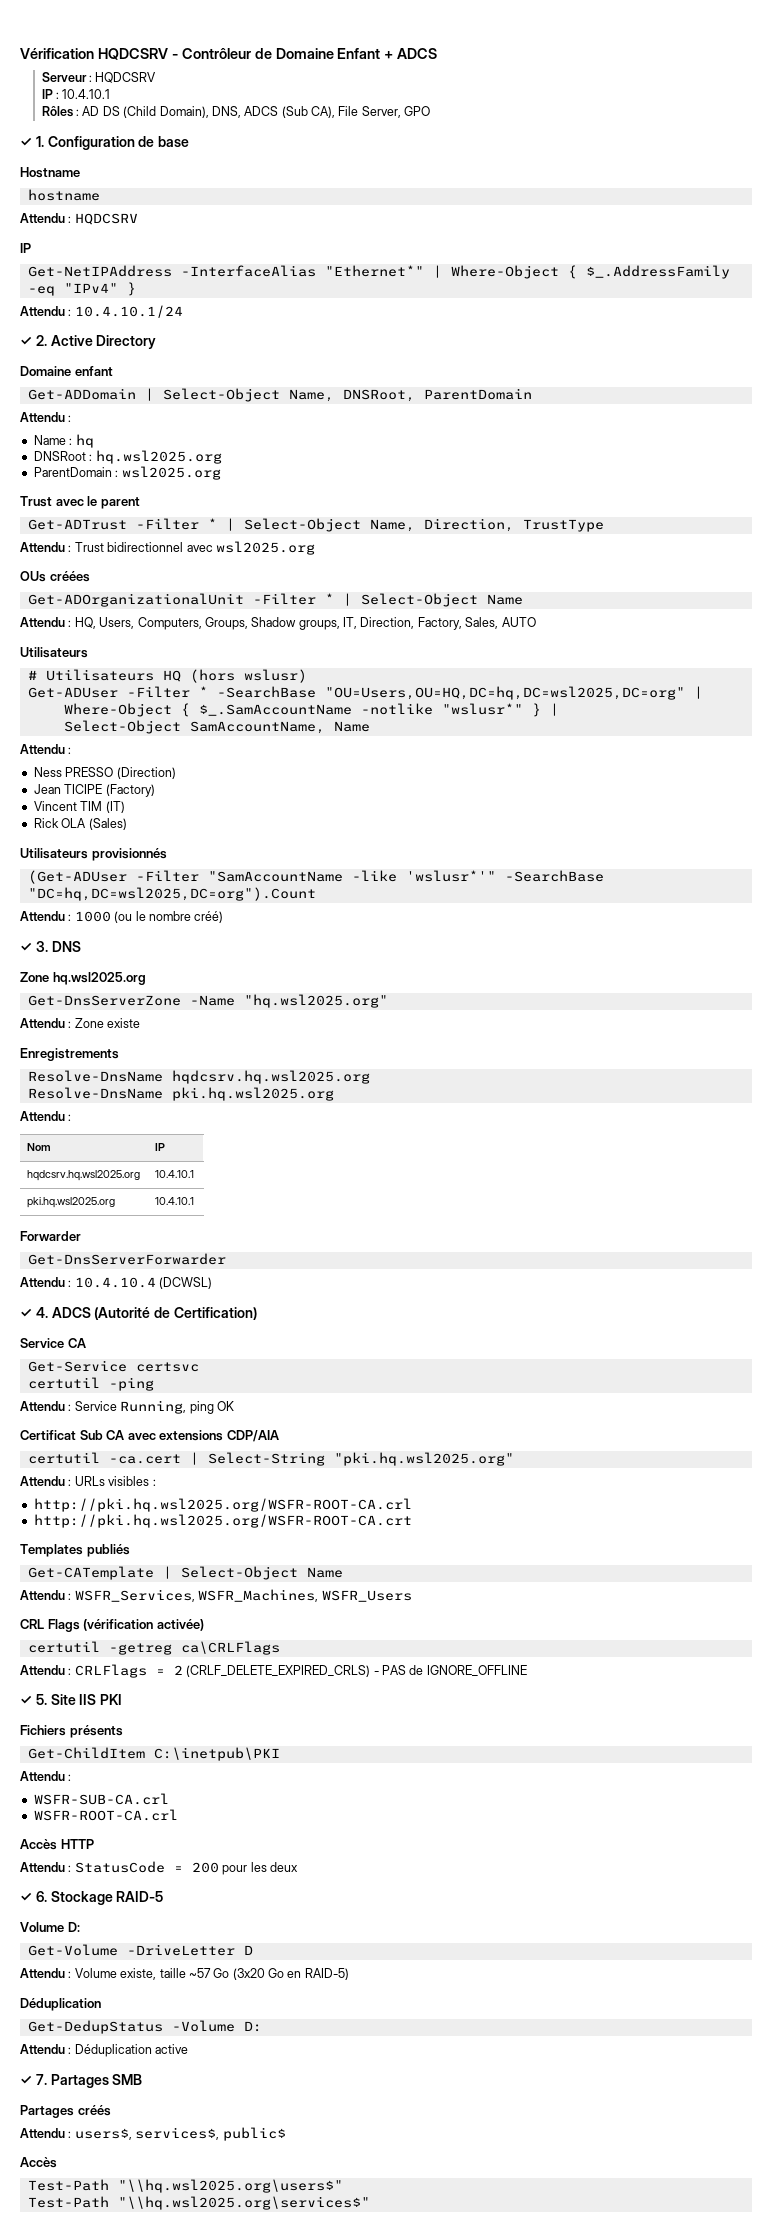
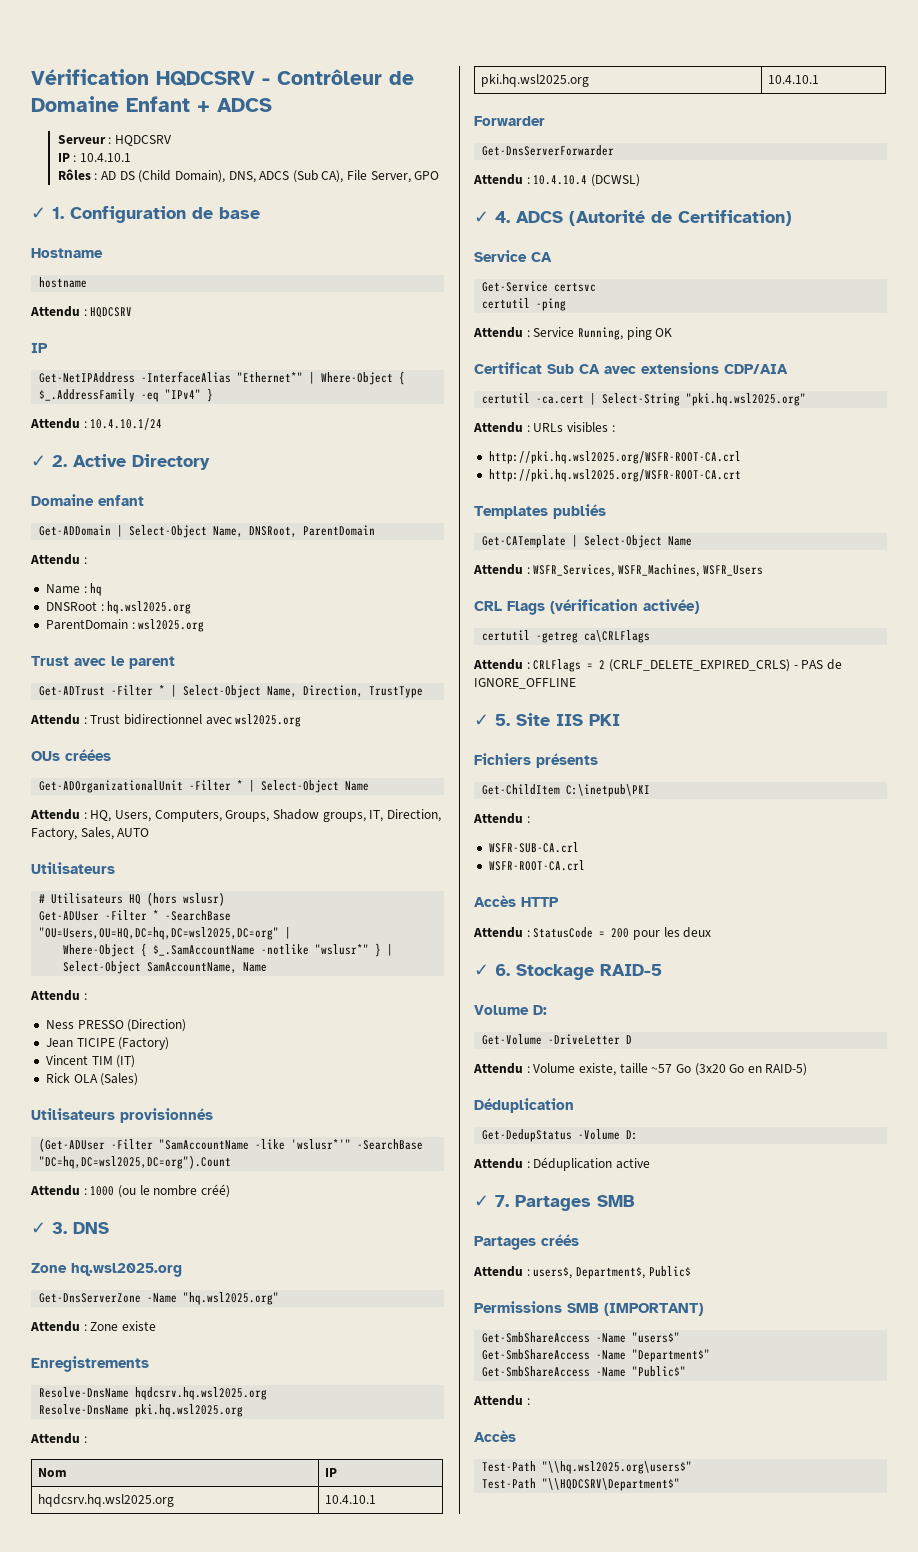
- Attendu : users$, services$, public$
+ Attendu : users$, Department$, Public$
+ Permissions SMB (IMPORTANT)
+ Get-SmbShareAccess -Name "users$"
+ Get-SmbShareAccess -Name "Department$"
+ Get-SmbShareAccess -Name "Public$"
+ Attendu :
- Test-Path "\\hq.wsl2025.org\services$"
+ Test-Path "\\HQDCSRV\Department$"

